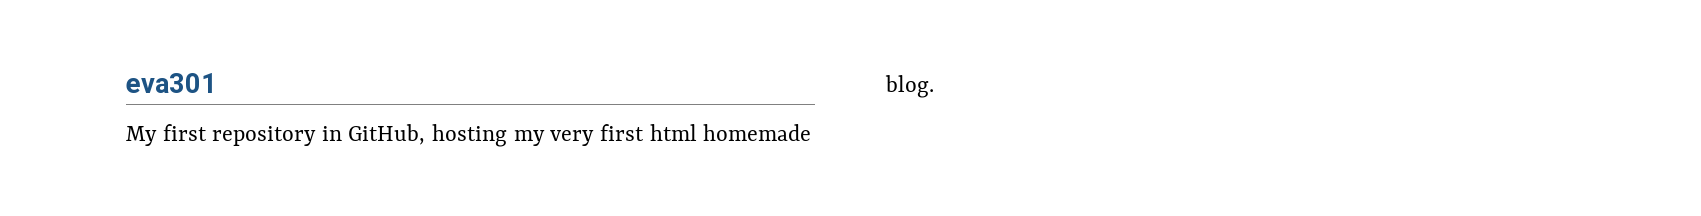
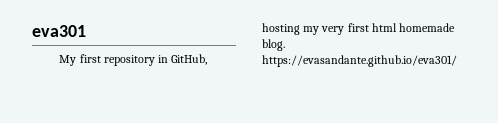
- My first repository in GitHub, hosting my very first html homemade blog.
+ My first repository in GitHub, hosting my very first html homemade blog. https://evasandante.github.io/eva301/

